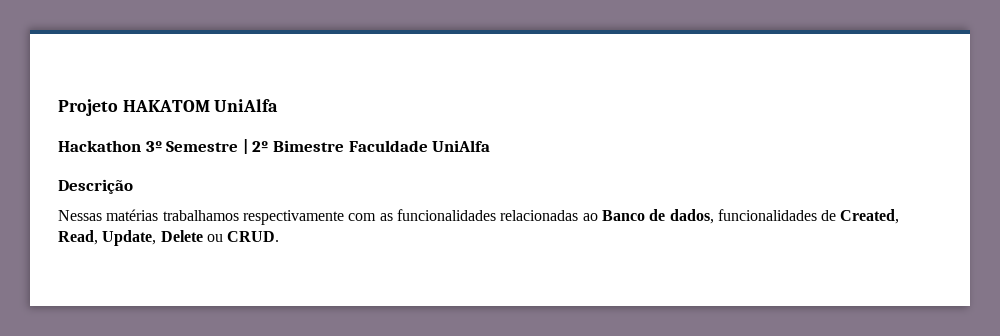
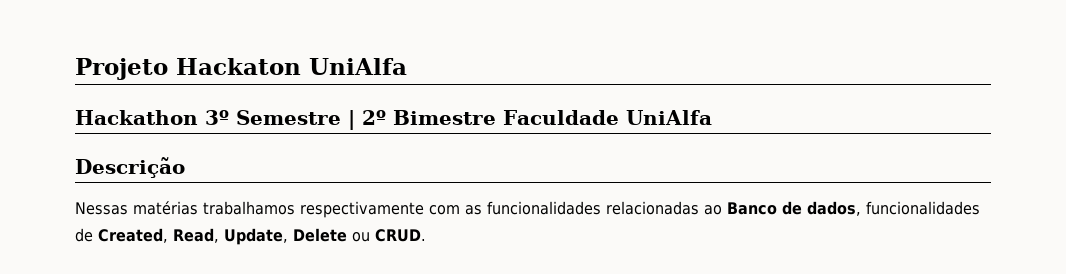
- Projeto HAKATOM UniAlfa
+ Projeto Hackaton UniAlfa

